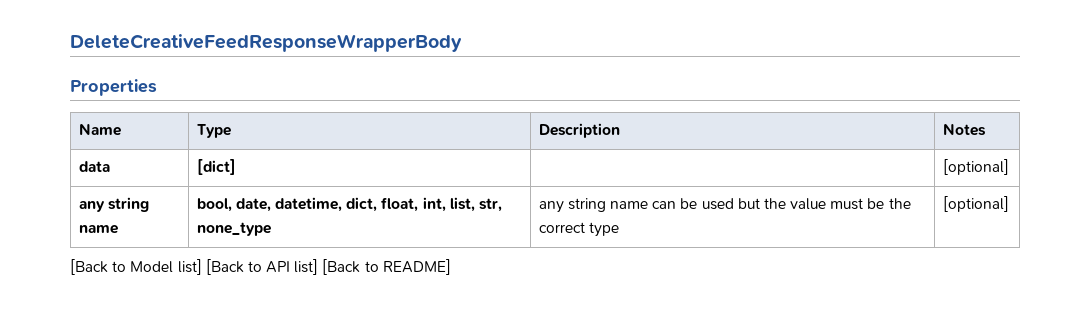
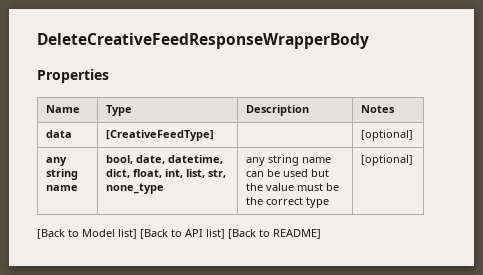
- data | [dict] | | [optional]
+ data | [CreativeFeedType] | | [optional]

